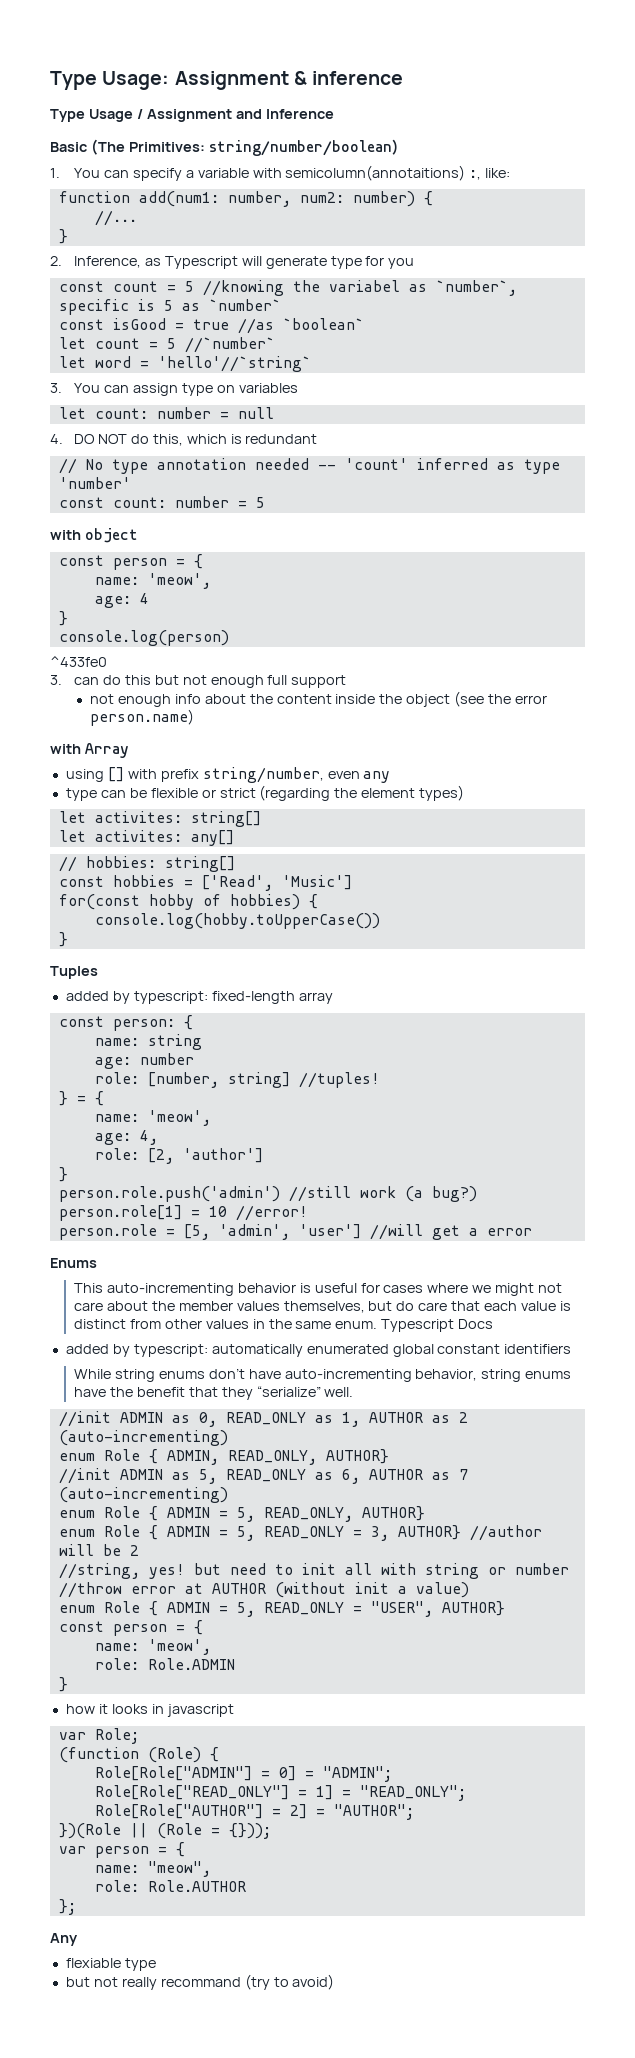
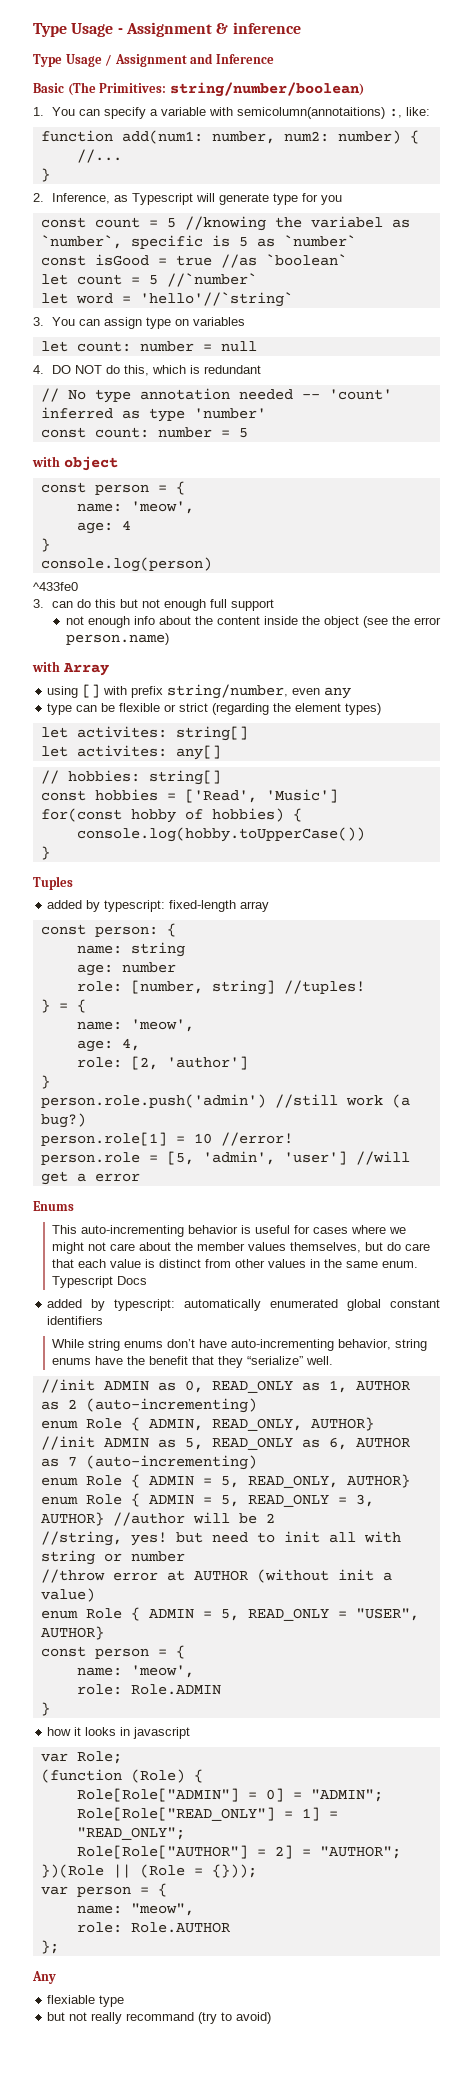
- Type Usage: Assignment & inference
+ Type Usage - Assignment & inference

